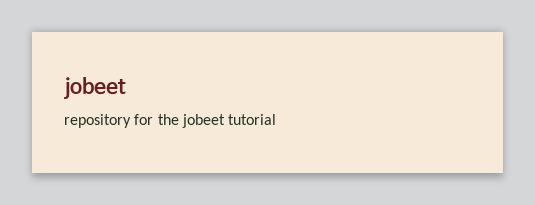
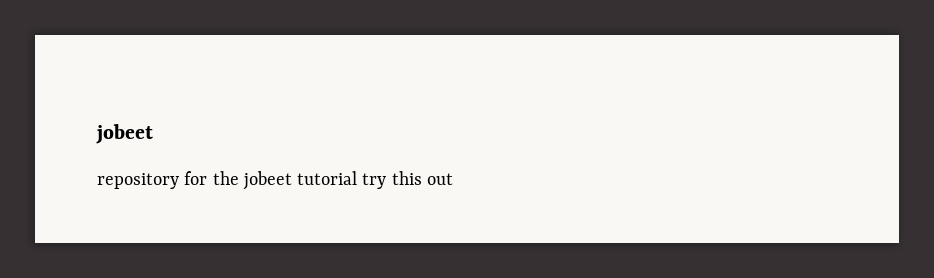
- repository for the jobeet tutorial
+ repository for the jobeet tutorial try this out

